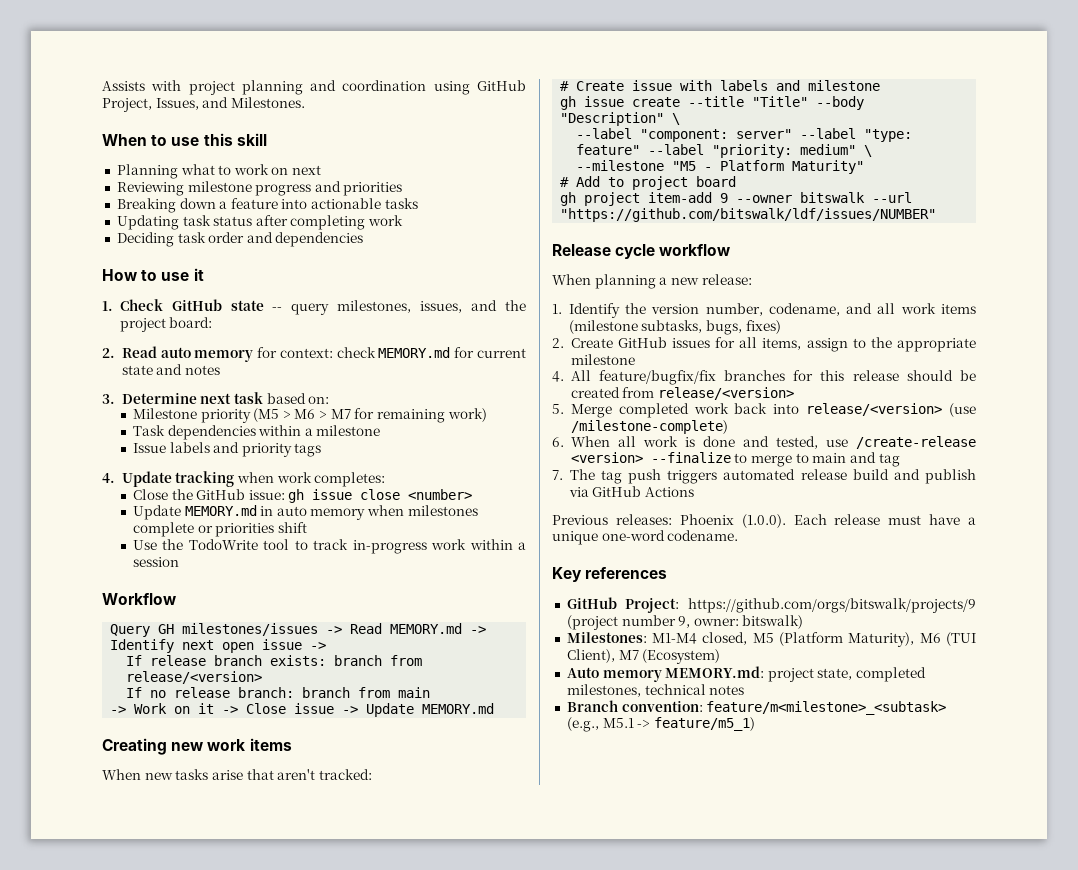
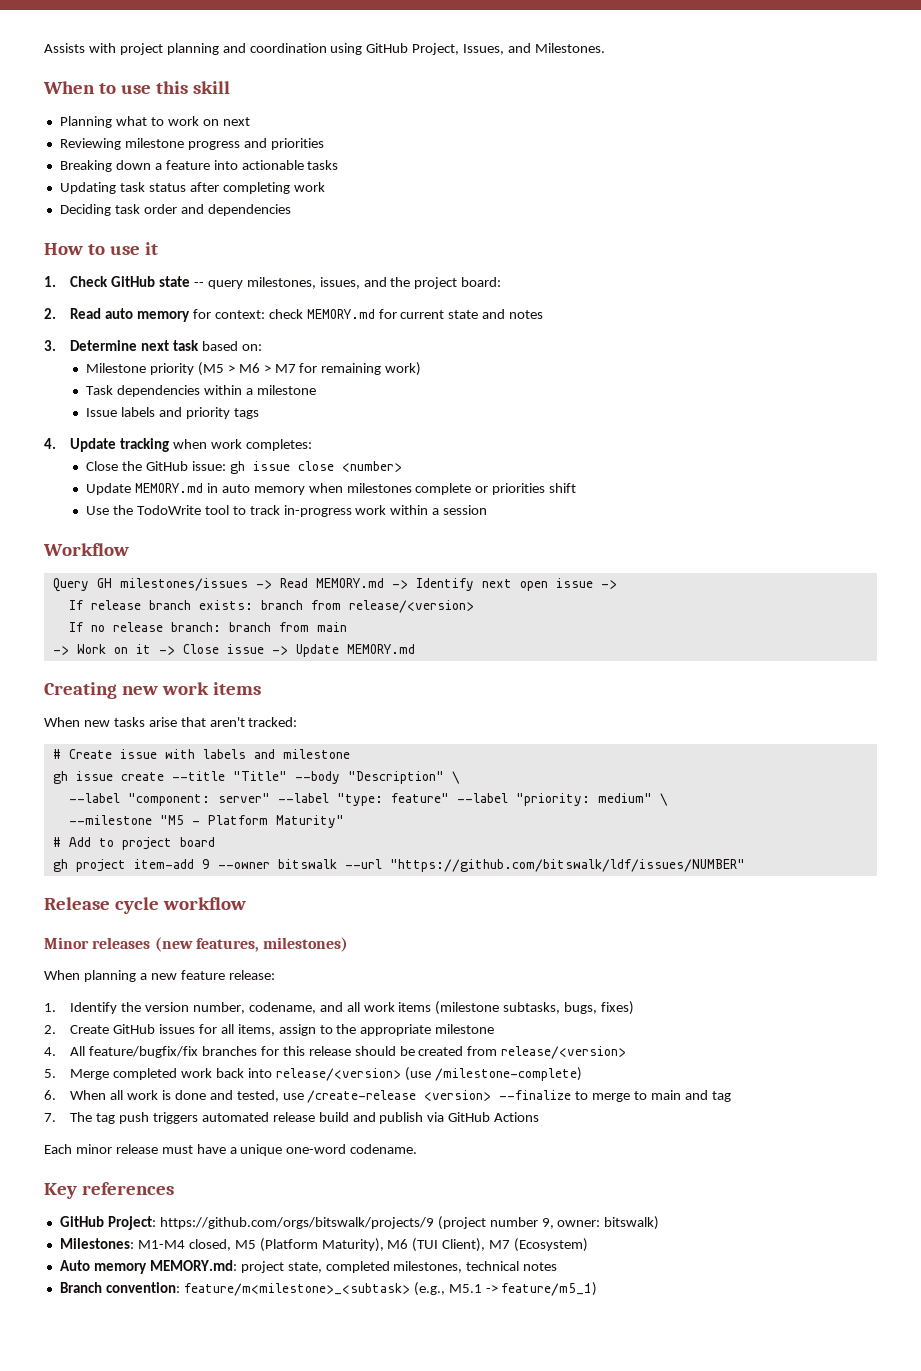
+ Minor releases (new features, milestones)
- When planning a new release:
+ When planning a new feature release:
- Previous releases: Phoenix (1.0.0). Each release must have a unique one-word codename.
+ Each minor release must have a unique one-word codename.

